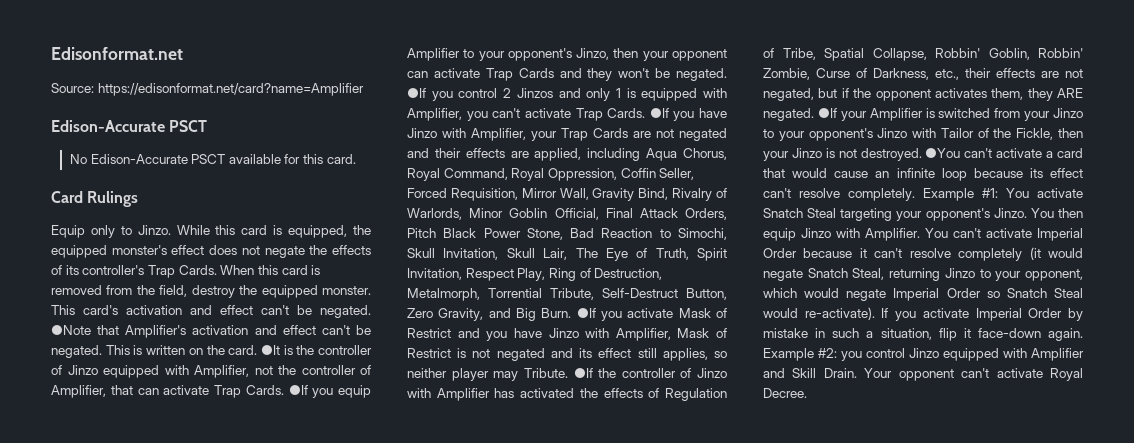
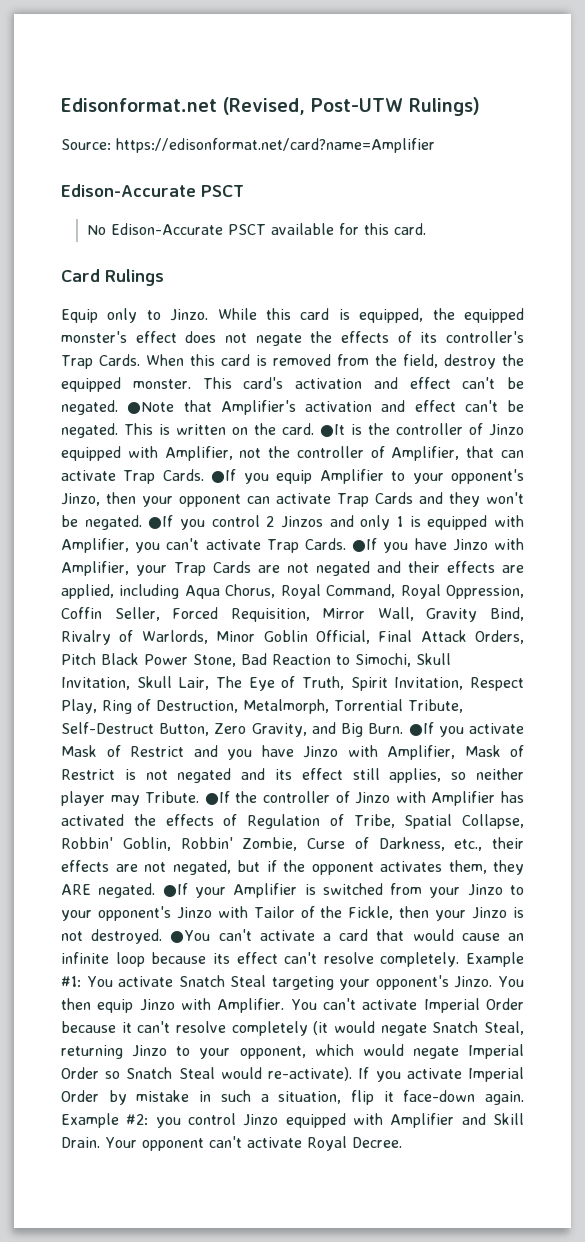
- Edisonformat.net
+ Edisonformat.net (Revised, Post-UTW Rulings)

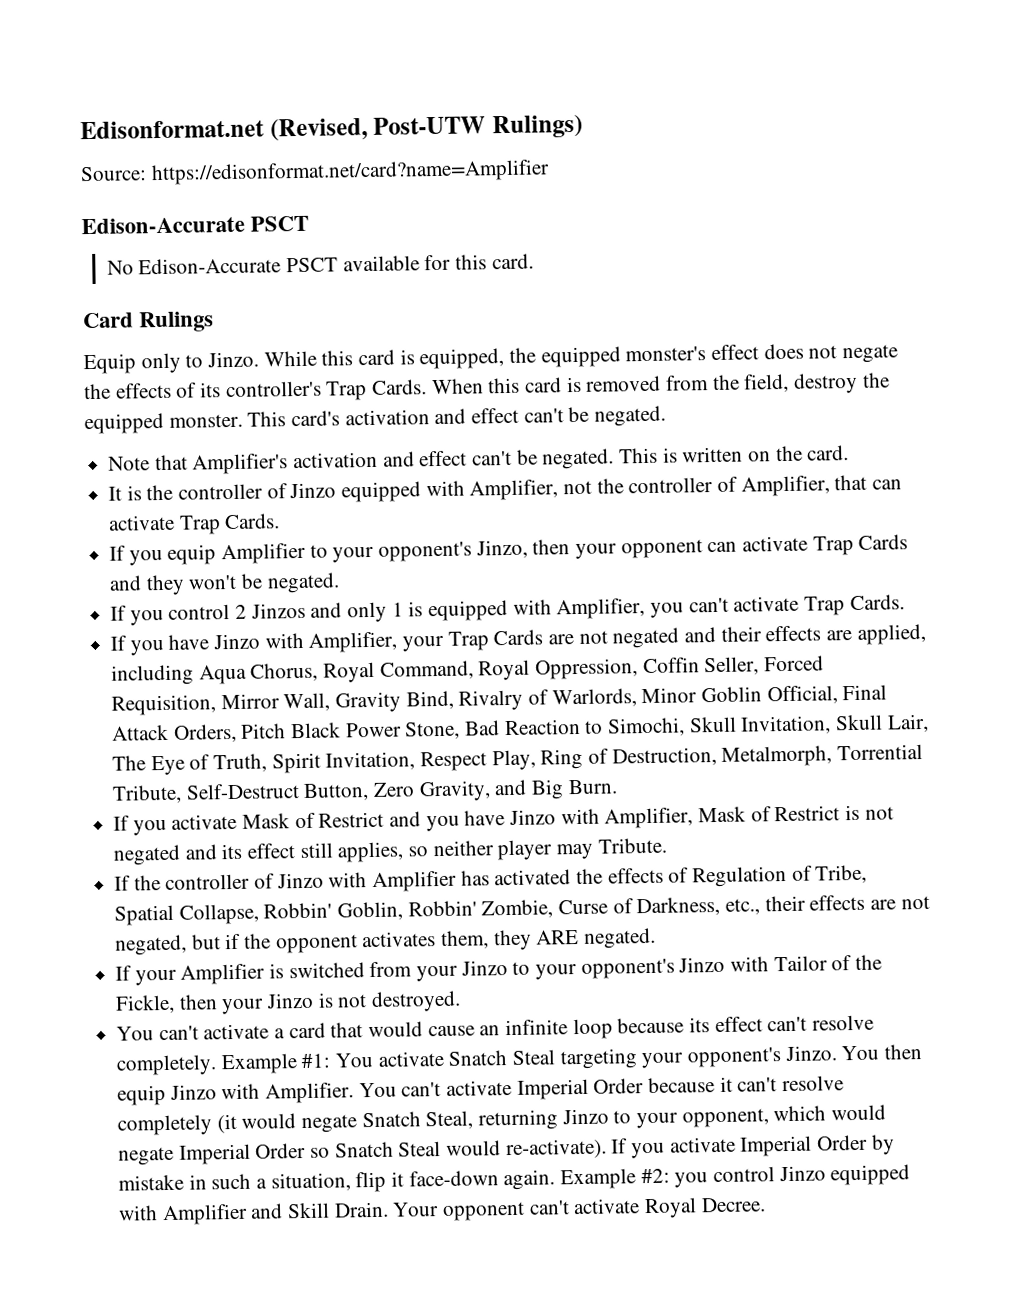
- This card's activation and effect can't be negated. ●Note that Amplifier's activation and effect can't be negated.
+ This card's activation and effect can't be negated.
+ Note that Amplifier's activation and effect can't be negated.
- This is written on the card. ●It is the controller of Jinzo equipped with Amplifier, not the controller of Amplifier, that can activate Trap Cards. ●If you equip Amplifier to your opponent's Jinzo, then your opponent can activate Trap Cards and they won't be negated. ●If you control 2 Jinzos and only 1 is equipped with Amplifier, you can't activate Trap Cards. ●If you have Jinzo with Amplifier, your Trap Cards are not negated and their effects are applied, including Aqua Chorus, Royal Command, Royal Oppression, Coffin Seller, Forced Requisition, Mirror Wall, Gravity Bind, Rivalry of Warlords, Minor Goblin Official, Final Attack Orders, Pitch Black Power Stone, Bad Reaction to Simochi, Skull Invitation, Skull Lair, The Eye of Truth, Spirit Invitation, Respect Play, Ring of Destruction, Metalmorph, Torrential Tribute, Self-Destruct Button, Zero Gravity, and Big Burn. ●If you activate Mask of Restrict and you have Jinzo with Amplifier, Mask of Restrict is not negated and its effect still applies, so neither player may Tribute. ●If the controller of Jinzo with Amplifier has activated the effects of Regulation of Tribe, Spatial Collapse, Robbin' Goblin, Robbin' Zombie, Curse of Darkness, etc., their effects are not negated, but if the opponent activates them, they ARE negated. ●If your Amplifier is switched from your Jinzo to your opponent's Jinzo with Tailor of the Fickle, then your Jinzo is not destroyed. ●You can't activate a card that would cause an infinite loop because its effect can't resolve completely.
+ This is written on the card.
+ It is the controller of Jinzo equipped with Amplifier, not the controller of Amplifier, that can activate Trap Cards.
+ If you equip Amplifier to your opponent's Jinzo, then your opponent can activate Trap Cards and they won't be negated.
+ If you control 2 Jinzos and only 1 is equipped with Amplifier, you can't activate Trap Cards.
+ If you have Jinzo with Amplifier, your Trap Cards are not negated and their effects are applied, including Aqua Chorus, Royal Command, Royal Oppression, Coffin Seller, Forced Requisition, Mirror Wall, Gravity Bind, Rivalry of Warlords, Minor Goblin Official, Final Attack Orders, Pitch Black Power Stone, Bad Reaction to Simochi, Skull Invitation, Skull Lair, The Eye of Truth, Spirit Invitation, Respect Play, Ring of Destruction, Metalmorph, Torrential Tribute, Self-Destruct Button, Zero Gravity, and Big Burn.
+ If you activate Mask of Restrict and you have Jinzo with Amplifier, Mask of Restrict is not negated and its effect still applies, so neither player may Tribute.
+ If the controller of Jinzo with Amplifier has activated the effects of Regulation of Tribe, Spatial Collapse, Robbin' Goblin, Robbin' Zombie, Curse of Darkness, etc., their effects are not negated, but if the opponent activates them, they ARE negated.
+ If your Amplifier is switched from your Jinzo to your opponent's Jinzo with Tailor of the Fickle, then your Jinzo is not destroyed.
+ You can't activate a card that would cause an infinite loop because its effect can't resolve completely.

